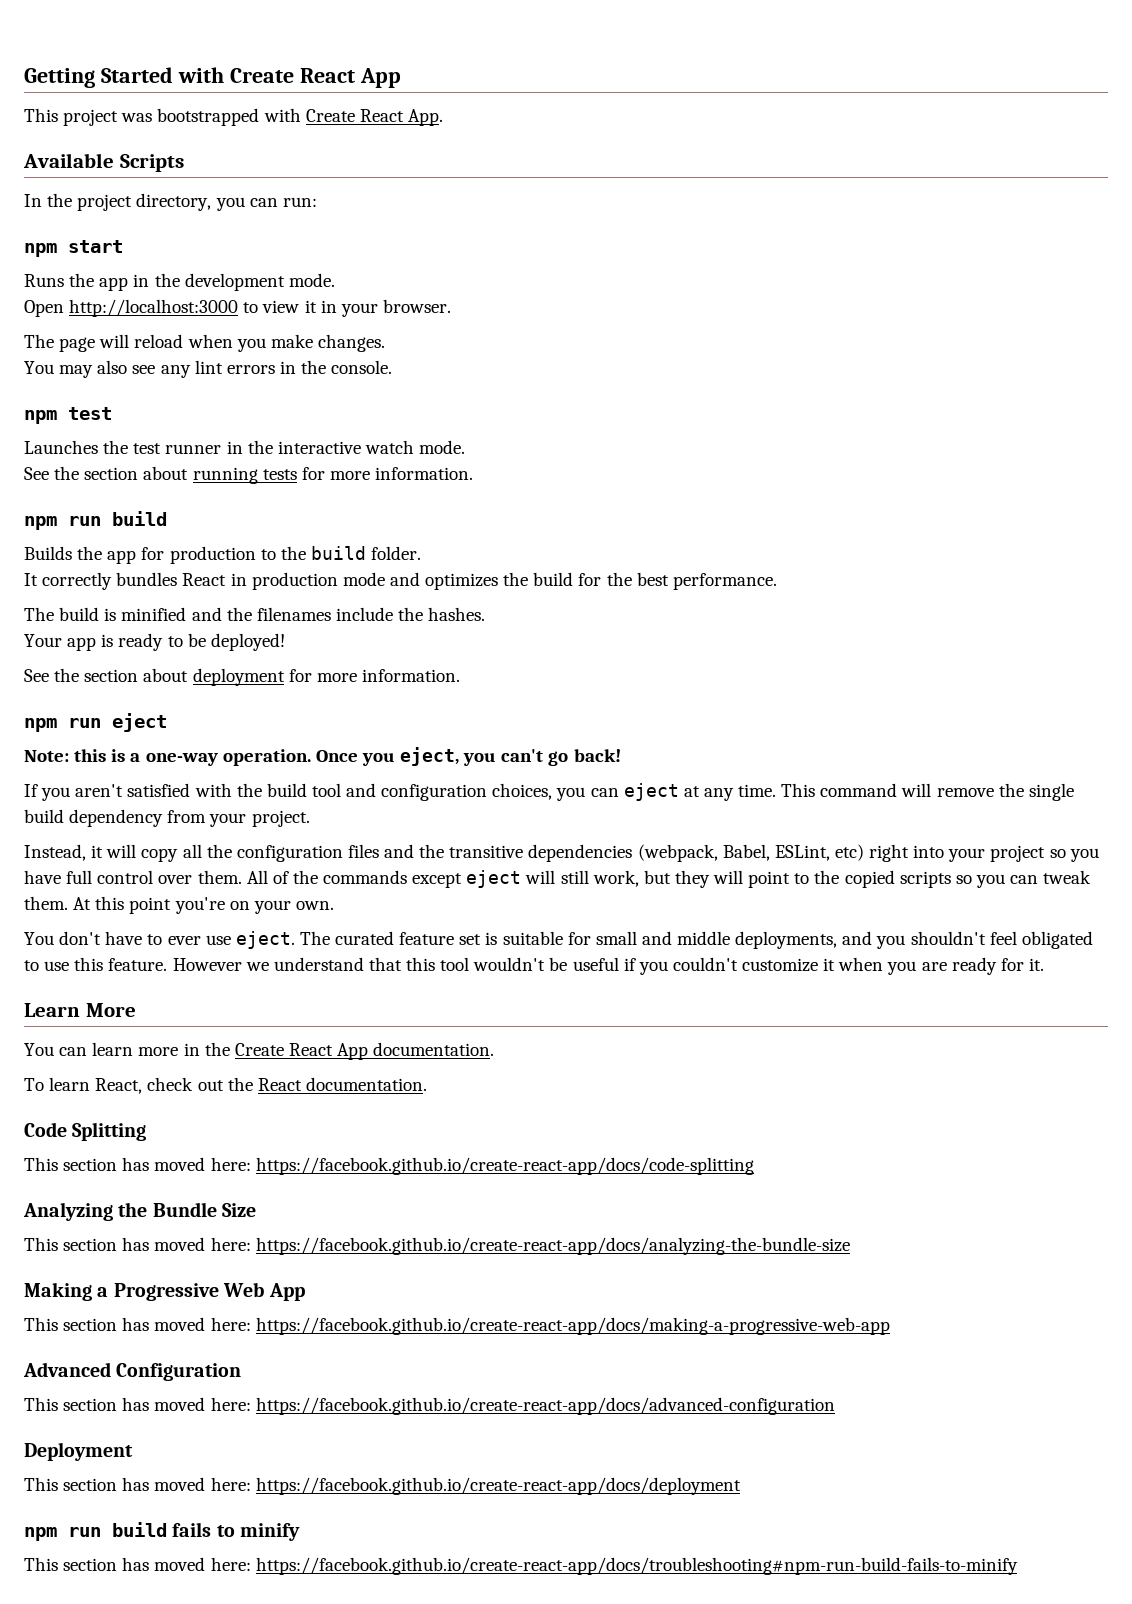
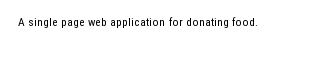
- Getting Started with Create React App
- This project was bootstrapped with Create React App.
- Available Scripts
- In the project directory, you can run:
- npm start
- Runs the app in the development mode.
- Open http://localhost:3000 to view it in your browser.
- The page will reload when you make changes.
- You may also see any lint errors in the console.
- npm test
- Launches the test runner in the interactive watch mode.
- See the section about running tests for more information.
- npm run build
- Builds the app for production to the build folder.
- It correctly bundles React in production mode and optimizes the build for the best performance.
- The build is minified and the filenames include the hashes.
- Your app is ready to be deployed!
- See the section about deployment for more information.
- npm run eject
- Note: this is a one-way operation. Once you eject, you can't go back!
- If you aren't satisfied with the build tool and configuration choices, you can eject at any time. This command will remove the single build dependency from your project.
- Instead, it will copy all the configuration files and the transitive dependencies (webpack, Babel, ESLint, etc) right into your project so you have full control over them. All of the commands except eject will still work, but they will point to the copied scripts so you can tweak them. At this point you're on your own.
- You don't have to ever use eject. The curated feature set is suitable for small and middle deployments, and you shouldn't feel obligated to use this feature. However we understand that this tool wouldn't be useful if you couldn't customize it when you are ready for it.
- Learn More
- You can learn more in the Create React App documentation.
- To learn React, check out the React documentation.
- Code Splitting
- This section has moved here: https://facebook.github.io/create-react-app/docs/code-splitting
- Analyzing the Bundle Size
- This section has moved here: https://facebook.github.io/create-react-app/docs/analyzing-the-bundle-size
- Making a Progressive Web App
- This section has moved here: https://facebook.github.io/create-react-app/docs/making-a-progressive-web-app
- Advanced Configuration
- This section has moved here: https://facebook.github.io/create-react-app/docs/advanced-configuration
- Deployment
- This section has moved here: https://facebook.github.io/create-react-app/docs/deployment
- npm run build fails to minify
- This section has moved here: https://facebook.github.io/create-react-app/docs/troubleshooting#npm-run-build-fails-to-minify
+ A single page web application for donating food.

